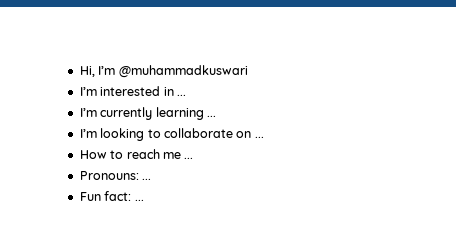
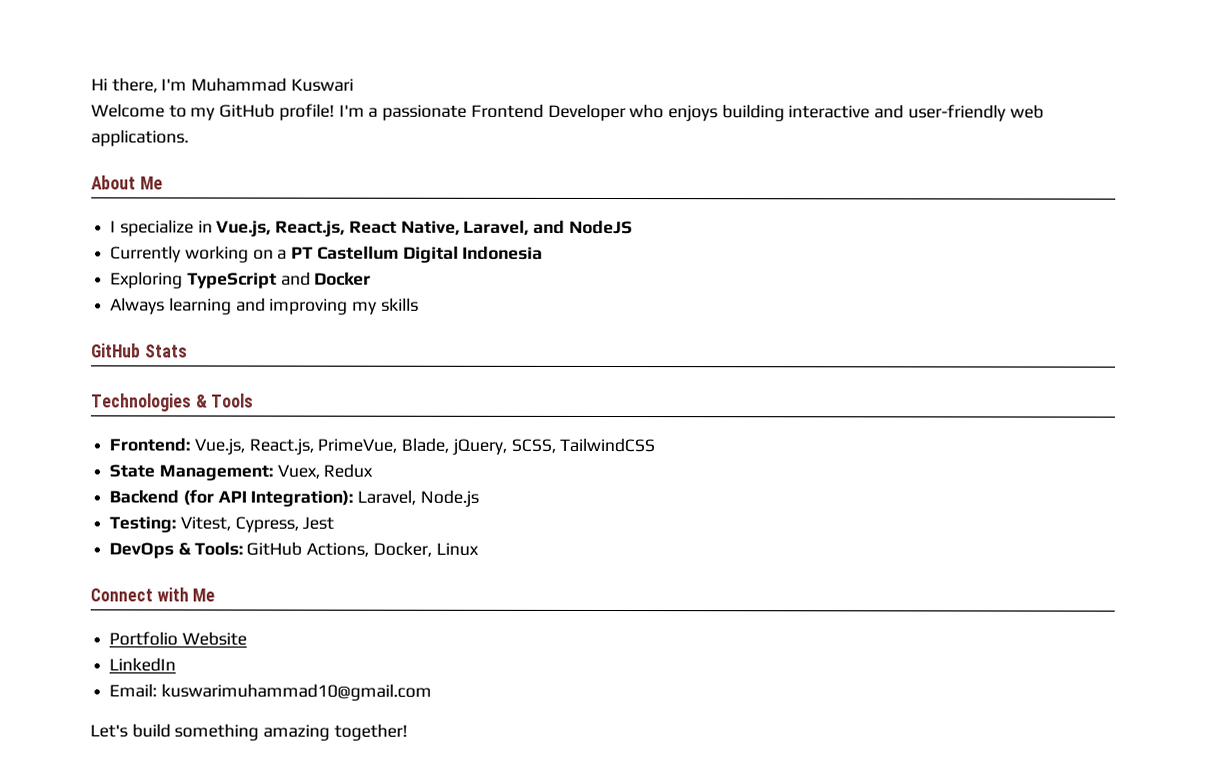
- Hi, I’m @muhammadkuswari
- I’m interested in ...
- I’m currently learning ...
- I’m looking to collaborate on ...
- How to reach me ...
- Pronouns: ...
- Fun fact: ...
+ Hi there, I'm Muhammad Kuswari
+ Welcome to my GitHub profile! I'm a passionate Frontend Developer who enjoys building interactive and user-friendly web applications.
+ About Me
+ I specialize in Vue.js, React.js, React Native, Laravel, and NodeJS
+ Currently working on a PT Castellum Digital Indonesia
+ Exploring TypeScript and Docker
+ Always learning and improving my skills
+ GitHub Stats
+ Technologies & Tools
+ Frontend: Vue.js, React.js, PrimeVue, Blade, jQuery, SCSS, TailwindCSS
+ State Management: Vuex, Redux
+ Backend (for API Integration): Laravel, Node.js
+ Testing: Vitest, Cypress, Jest
+ DevOps & Tools: GitHub Actions, Docker, Linux
+ Connect with Me
+ Portfolio Website
+ LinkedIn
+ Email: kuswarimuhammad10@gmail.com
+ Let's build something amazing together!

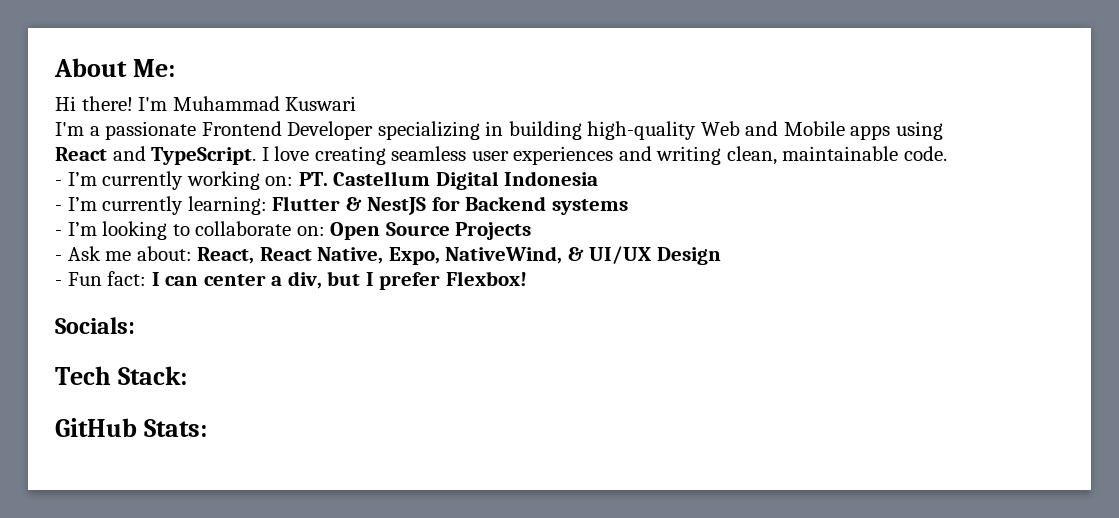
- Hi there, I'm Muhammad Kuswari
+ About Me:
+ Hi there! I'm Muhammad Kuswari
- Welcome to my GitHub profile! I'm a passionate Frontend Developer who enjoys building interactive and user-friendly web applications.
- About Me
- I specialize in Vue.js, React.js, React Native, Laravel, and NodeJS
- Currently working on a PT Castellum Digital Indonesia
- Exploring TypeScript and Docker
- Always learning and improving my skills
- GitHub Stats
- Technologies & Tools
- Frontend: Vue.js, React.js, PrimeVue, Blade, jQuery, SCSS, TailwindCSS
- State Management: Vuex, Redux
- Backend (for API Integration): Laravel, Node.js
- Testing: Vitest, Cypress, Jest
- DevOps & Tools: GitHub Actions, Docker, Linux
- Connect with Me
- Portfolio Website
- LinkedIn
- Email: kuswarimuhammad10@gmail.com
- Let's build something amazing together!
+ I'm a passionate Frontend Developer specializing in building high-quality Web and Mobile apps using React and TypeScript. I love creating seamless user experiences and writing clean, maintainable code.
+ - I’m currently working on: PT. Castellum Digital Indonesia
+ - I’m currently learning: Flutter & NestJS for Backend systems
+ - I’m looking to collaborate on: Open Source Projects
+ - Ask me about: React, React Native, Expo, NativeWind, & UI/UX Design
+ - Fun fact: I can center a div, but I prefer Flexbox!
+ Socials:
+ Tech Stack:
+ GitHub Stats:

